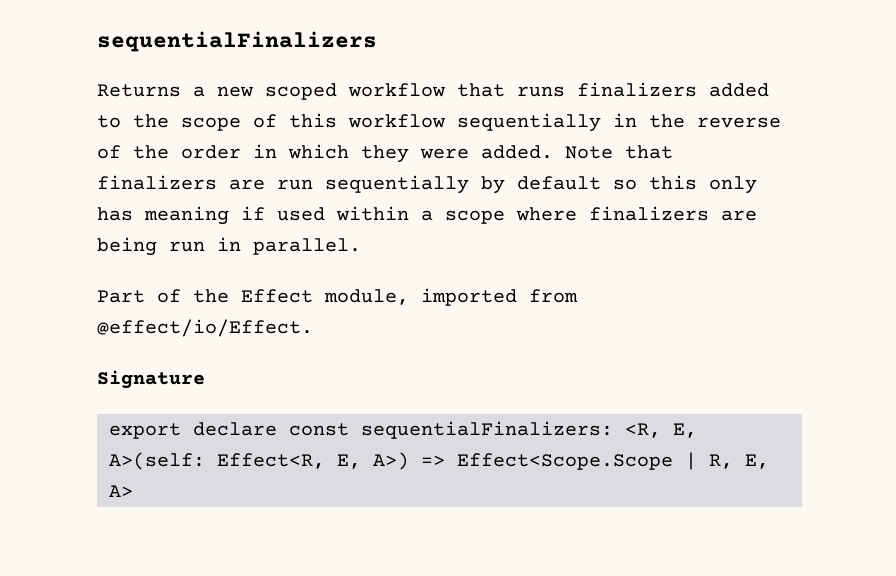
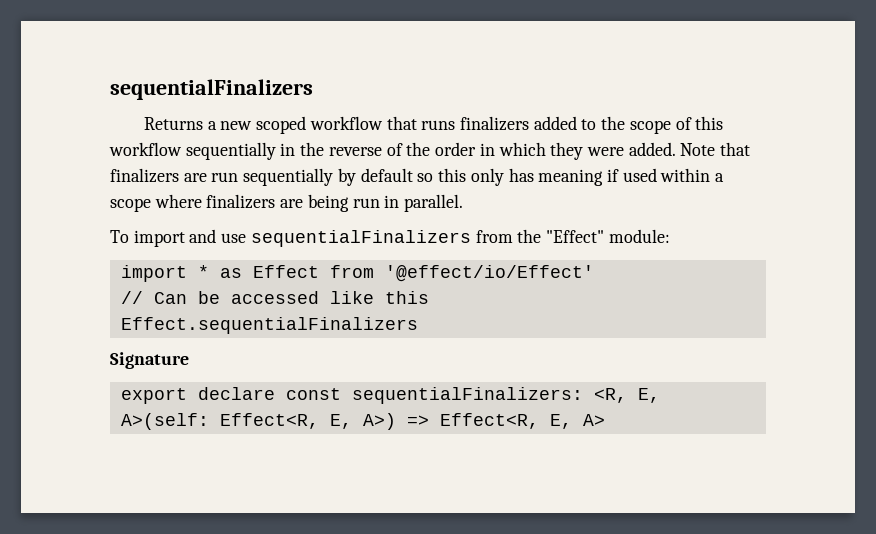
- Part of the Effect module, imported from @effect/io/Effect.
+ To import and use sequentialFinalizers from the "Effect" module:
+ import * as Effect from '@effect/io/Effect'
+ // Can be accessed like this
+ Effect.sequentialFinalizers
- export declare const sequentialFinalizers: <R, E, A>(self: Effect<R, E, A>) => Effect<Scope.Scope | R, E, A>
+ export declare const sequentialFinalizers: <R, E, A>(self: Effect<R, E, A>) => Effect<R, E, A>

